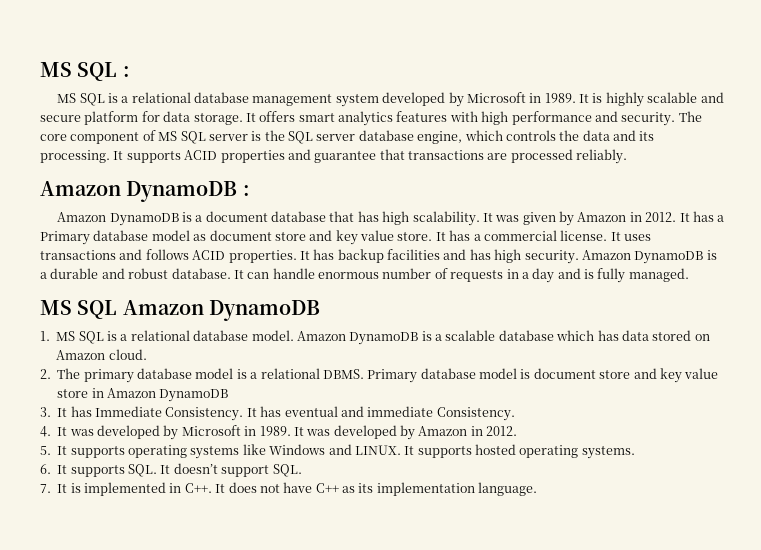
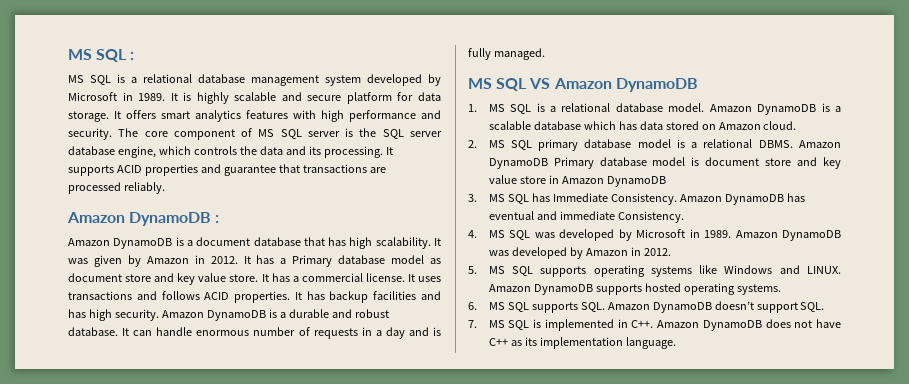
- MS SQL Amazon DynamoDB
+ MS SQL VS Amazon DynamoDB
- 2. The primary database model is a relational DBMS.
+ 2. MS SQL primary database model is a relational DBMS.
- Primary database model is document store and key value store in Amazon DynamoDB
+ Amazon DynamoDB Primary database model is document store and key value store in Amazon DynamoDB
- 3. It has Immediate Consistency.
+ 3. MS SQL has Immediate Consistency.
- It has eventual and immediate Consistency.
+ Amazon DynamoDB has eventual and immediate Consistency.
- 4. It was developed by Microsoft in 1989.
+ 4. MS SQL was developed by Microsoft in 1989.
- It was developed by Amazon in 2012.
+ Amazon DynamoDB was developed by Amazon in 2012.
- 5. It supports operating systems like Windows and LINUX.
+ 5. MS SQL supports operating systems like Windows and LINUX.
- It supports hosted operating systems.
+ Amazon DynamoDB supports hosted operating systems.
- 6. It supports SQL. It doesn’t support SQL.
+ 6. MS SQL supports SQL. Amazon DynamoDB doesn’t support SQL.
- 7. It is implemented in C++. It does not have C++ as its implementation language.
+ 7. MS SQL is implemented in C++. Amazon DynamoDB does not have C++ as its implementation language.

